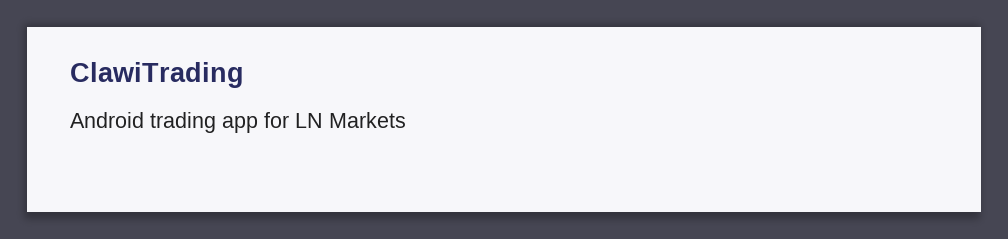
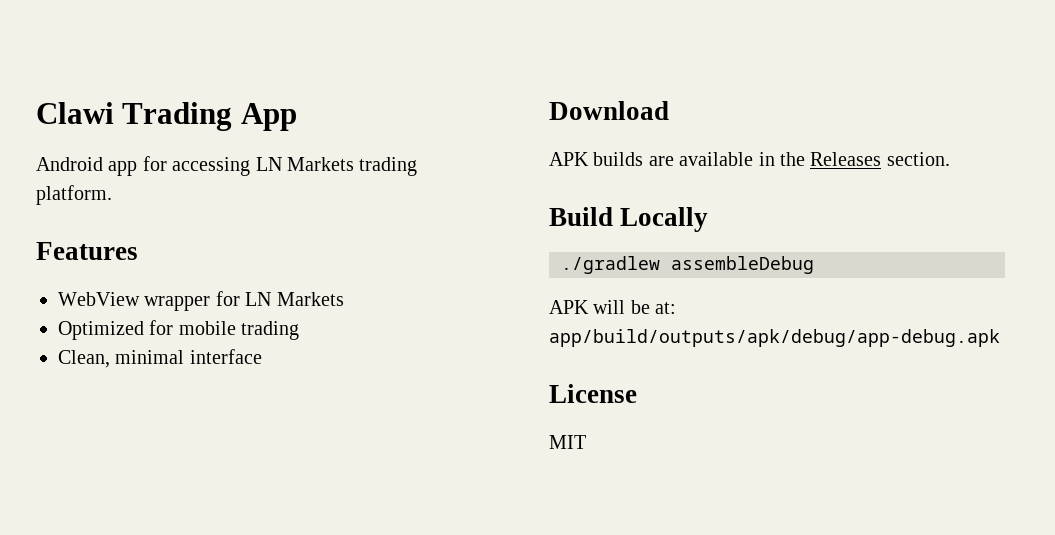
- ClawiTrading
- Android trading app for LN Markets
+ Clawi Trading App
+ Android app for accessing LN Markets trading platform.
+ Features
+ WebView wrapper for LN Markets
+ Optimized for mobile trading
+ Clean, minimal interface
+ Download
+ APK builds are available in the Releases section.
+ Build Locally
+ ./gradlew assembleDebug
+ APK will be at: app/build/outputs/apk/debug/app-debug.apk
+ License
+ MIT

